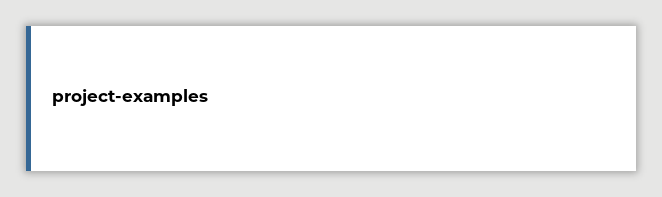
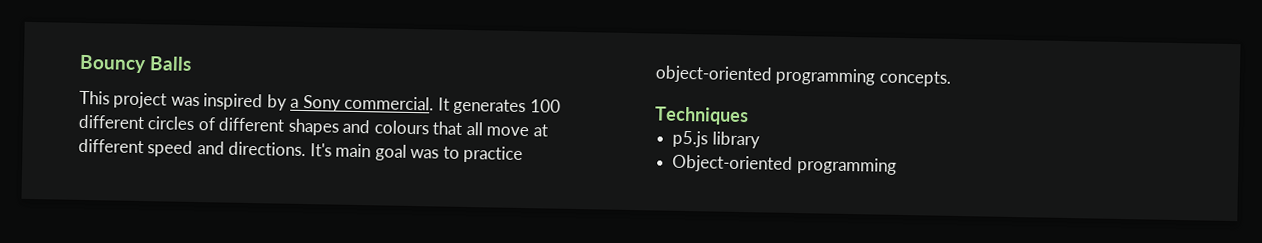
- project-examples
+ Bouncy Balls
+ This project was inspired by a Sony commercial. It generates 100 different circles of different shapes and colours that all move at different speed and directions. It's main goal was to practice object-oriented programming concepts.
+ Techniques
+ p5.js library
+ Object-oriented programming

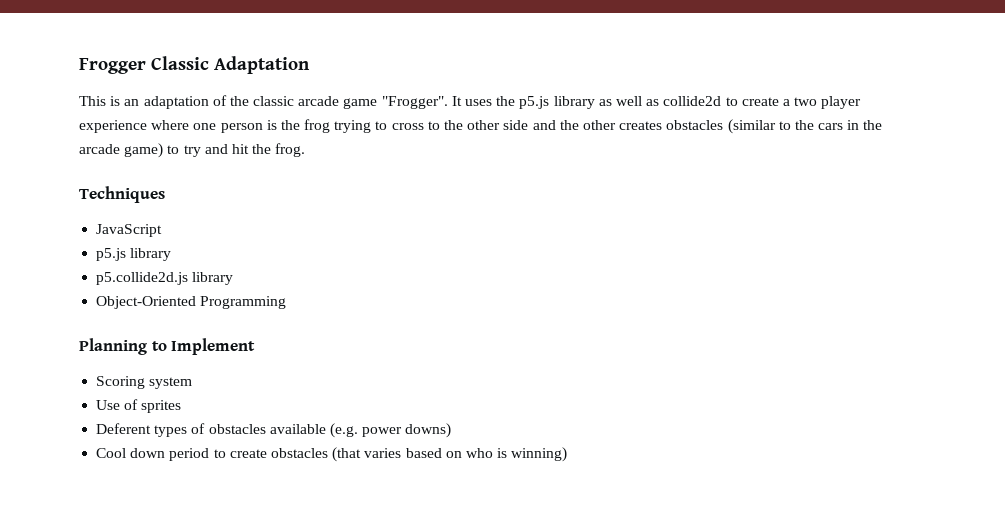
- Bouncy Balls
- This project was inspired by a Sony commercial. It generates 100 different circles of different shapes and colours that all move at different speed and directions. It's main goal was to practice object-oriented programming concepts.
+ Frogger Classic Adaptation
+ This is an adaptation of the classic arcade game "Frogger". It uses the p5.js library as well as collide2d to create a two player experience where one person is the frog trying to cross to the other side and the other creates obstacles (similar to the cars in the arcade game) to try and hit the frog.
+ JavaScript
- Object-oriented programming
+ p5.collide2d.js library
+ Object-Oriented Programming
+ Planning to Implement
+ Scoring system
+ Use of sprites
+ Deferent types of obstacles available (e.g. power downs)
+ Cool down period to create obstacles (that varies based on who is winning)

